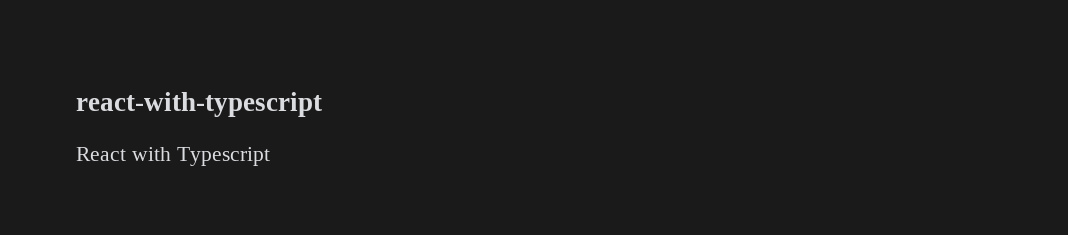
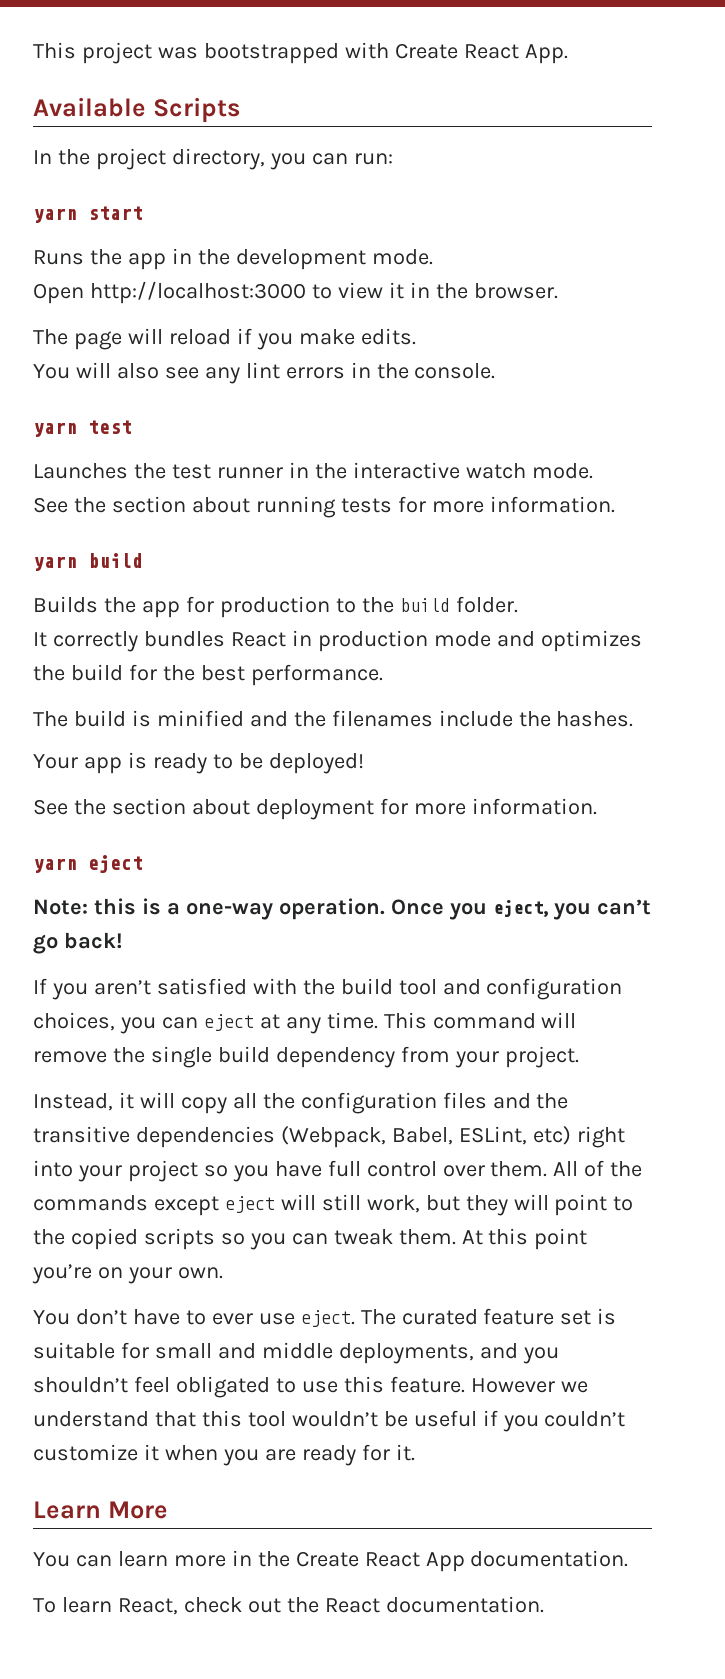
- react-with-typescript
- React with Typescript
+ This project was bootstrapped with Create React App.
+ Available Scripts
+ In the project directory, you can run:
+ yarn start
+ Runs the app in the development mode.
+ Open http://localhost:3000 to view it in the browser.
+ The page will reload if you make edits.
+ You will also see any lint errors in the console.
+ yarn test
+ Launches the test runner in the interactive watch mode.
+ See the section about running tests for more information.
+ yarn build
+ Builds the app for production to the build folder.
+ It correctly bundles React in production mode and optimizes the build for the best performance.
+ The build is minified and the filenames include the hashes.
+ Your app is ready to be deployed!
+ See the section about deployment for more information.
+ yarn eject
+ Note: this is a one-way operation. Once you eject, you can’t go back!
+ If you aren’t satisfied with the build tool and configuration choices, you can eject at any time. This command will remove the single build dependency from your project.
+ Instead, it will copy all the configuration files and the transitive dependencies (Webpack, Babel, ESLint, etc) right into your project so you have full control over them. All of the commands except eject will still work, but they will point to the copied scripts so you can tweak them. At this point you’re on your own.
+ You don’t have to ever use eject. The curated feature set is suitable for small and middle deployments, and you shouldn’t feel obligated to use this feature. However we understand that this tool wouldn’t be useful if you couldn’t customize it when you are ready for it.
+ Learn More
+ You can learn more in the Create React App documentation.
+ To learn React, check out the React documentation.

